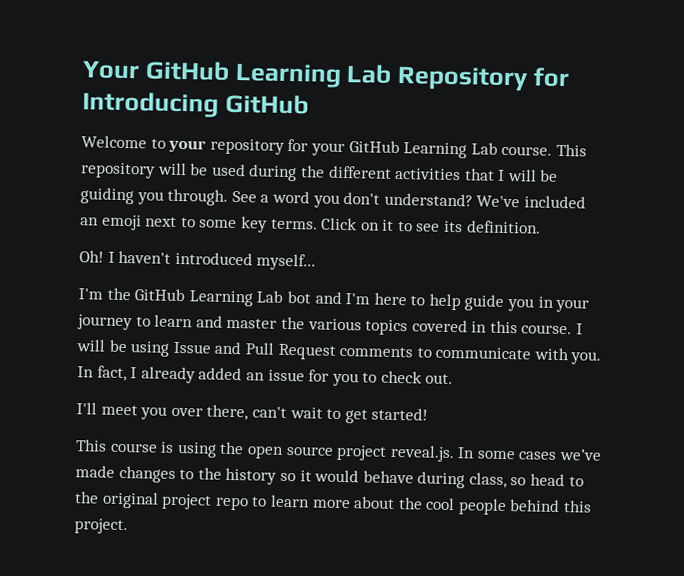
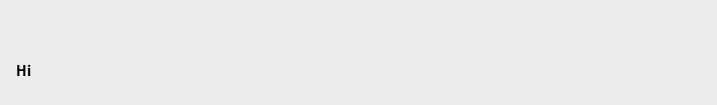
- Your GitHub Learning Lab Repository for Introducing GitHub
- Welcome to your repository for your GitHub Learning Lab course. This repository will be used during the different activities that I will be guiding you through. See a word you don't understand? We've included an emoji next to some key terms. Click on it to see its definition.
- Oh! I haven't introduced myself...
- I'm the GitHub Learning Lab bot and I'm here to help guide you in your journey to learn and master the various topics covered in this course. I will be using Issue and Pull Request comments to communicate with you. In fact, I already added an issue for you to check out.
- I'll meet you over there, can't wait to get started!
- This course is using the open source project reveal.js. In some cases we’ve made changes to the history so it would behave during class, so head to the original project repo to learn more about the cool people behind this project.
+ Hi

